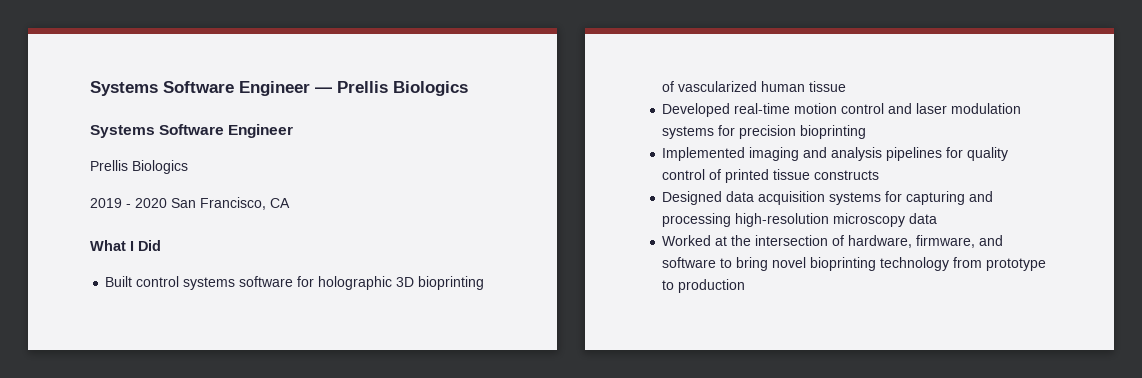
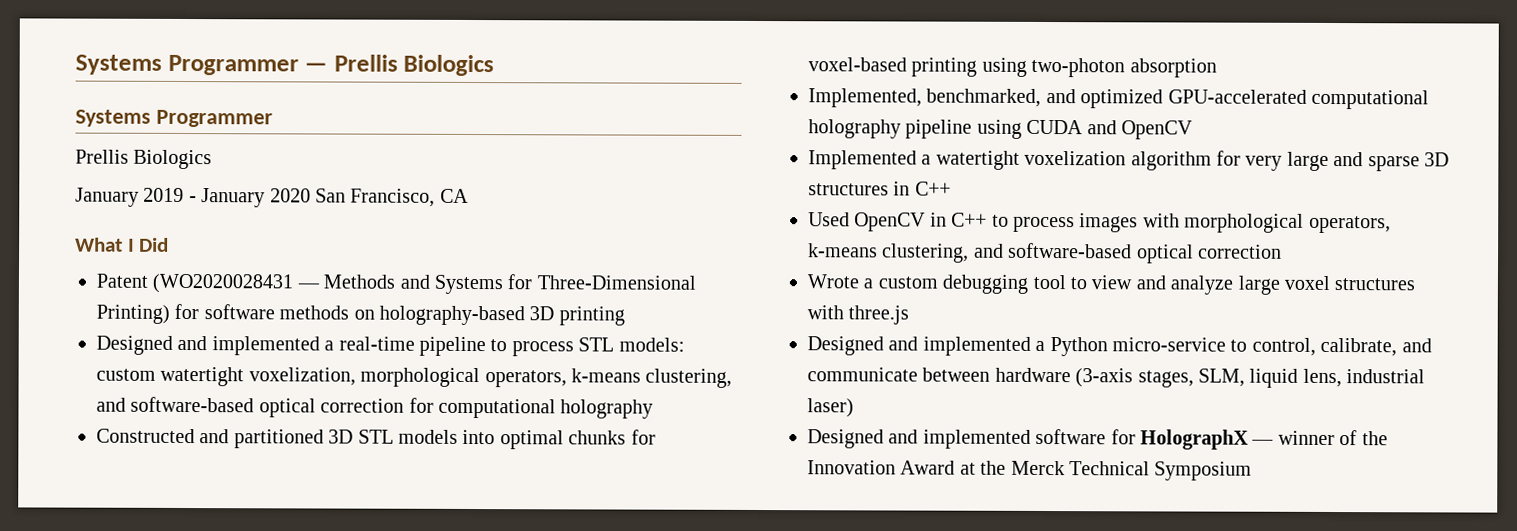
- Systems Software Engineer — Prellis Biologics
- Systems Software Engineer
+ Systems Programmer — Prellis Biologics
+ Systems Programmer
  Prellis Biologics
- 2019 - 2020 San Francisco, CA
+ January 2019 - January 2020 San Francisco, CA
- Built control systems software for holographic 3D bioprinting of vascularized human tissue
- Developed real-time motion control and laser modulation systems for precision bioprinting
- Implemented imaging and analysis pipelines for quality control of printed tissue constructs
- Designed data acquisition systems for capturing and processing high-resolution microscopy data
- Worked at the intersection of hardware, firmware, and software to bring novel bioprinting technology from prototype to production
+ Patent (WO2020028431 — Methods and Systems for Three-Dimensional Printing) for software methods on holography-based 3D printing
+ Designed and implemented a real-time pipeline to process STL models: custom watertight voxelization, morphological operators, k-means clustering, and software-based optical correction for computational holography
+ Constructed and partitioned 3D STL models into optimal chunks for voxel-based printing using two-photon absorption
+ Implemented, benchmarked, and optimized GPU-accelerated computational holography pipeline using CUDA and OpenCV
+ Implemented a watertight voxelization algorithm for very large and sparse 3D structures in C++
+ Used OpenCV in C++ to process images with morphological operators, k-means clustering, and software-based optical correction
+ Wrote a custom debugging tool to view and analyze large voxel structures with three.js
+ Designed and implemented a Python micro-service to control, calibrate, and communicate between hardware (3-axis stages, SLM, liquid lens, industrial laser)
+ Designed and implemented software for HolographX — winner of the Innovation Award at the Merck Technical Symposium

